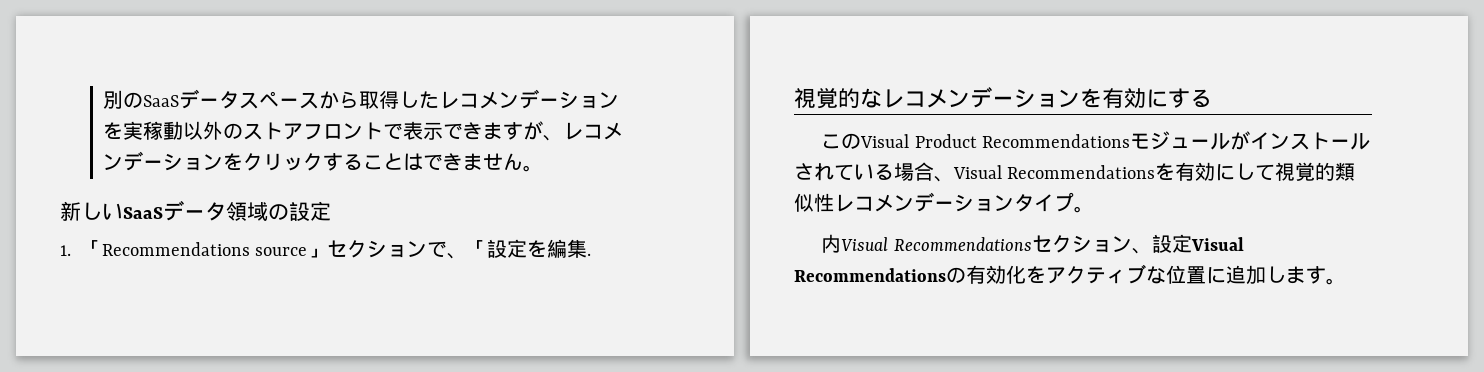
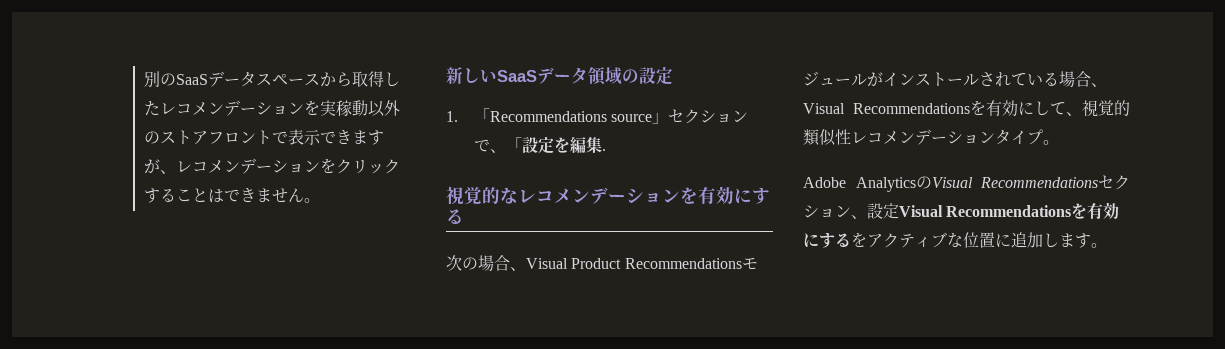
- このVisual Product Recommendationsモジュールがインストールされている場合、Visual Recommendationsを有効にして視覚的類似性レコメンデーションタイプ。
+ 次の場合、Visual Product Recommendationsモジュールがインストールされている場合、Visual Recommendationsを有効にして、視覚的類似性レコメンデーションタイプ。
- 内Visual Recommendationsセクション、設定Visual Recommendationsの有効化をアクティブな位置に追加します。
+ Adobe AnalyticsのVisual Recommendationsセクション、設定Visual Recommendationsを有効にするをアクティブな位置に追加します。

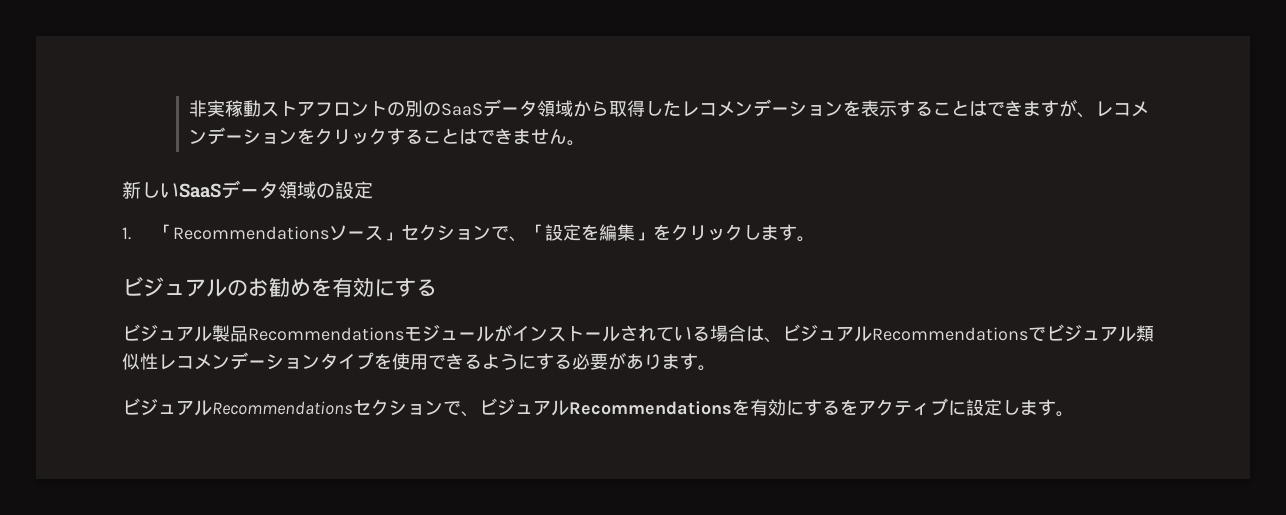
- 別のSaaSデータスペースから取得したレコメンデーションを実稼動以外のストアフロントで表示できますが、レコメンデーションをクリックすることはできません。
+ 非実稼動ストアフロントの別のSaaSデータ領域から取得したレコメンデーションを表示することはできますが、レコメンデーションをクリックすることはできません。
- 1.「Recommendations source」セクションで、「設定を編集.
- 視覚的なレコメンデーションを有効にする
+ 1.「Recommendationsソース」セクションで、「設定を編集」をクリックします。
+ ビジュアルのお勧めを有効にする
- 次の場合、Visual Product Recommendationsモジュールがインストールされている場合、Visual Recommendationsを有効にして、視覚的類似性レコメンデーションタイプ。
- Adobe AnalyticsのVisual Recommendationsセクション、設定Visual Recommendationsを有効にするをアクティブな位置に追加します。
+ ビジュアル製品Recommendationsモジュールがインストールされている場合は、ビジュアルRecommendationsでビジュアル類似性レコメンデーションタイプを使用できるようにする必要があります。
+ ビジュアルRecommendationsセクションで、ビジュアルRecommendationsを有効にするをアクティブに設定します。

